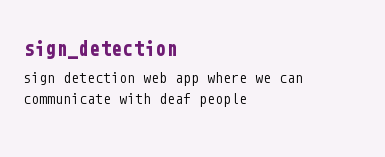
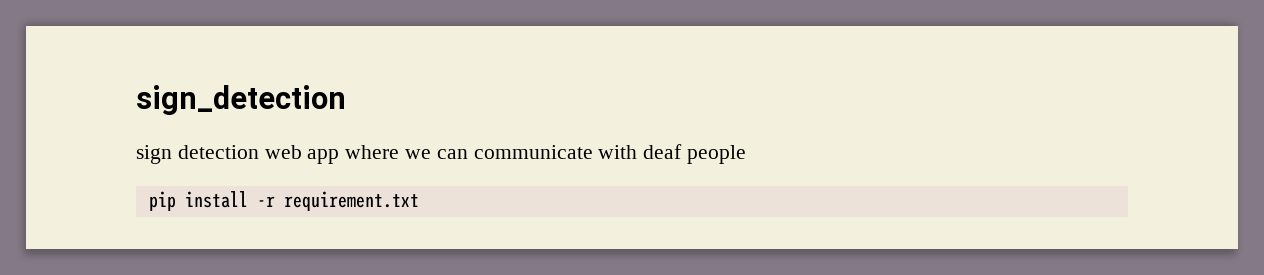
+ pip install -r requirement.txt

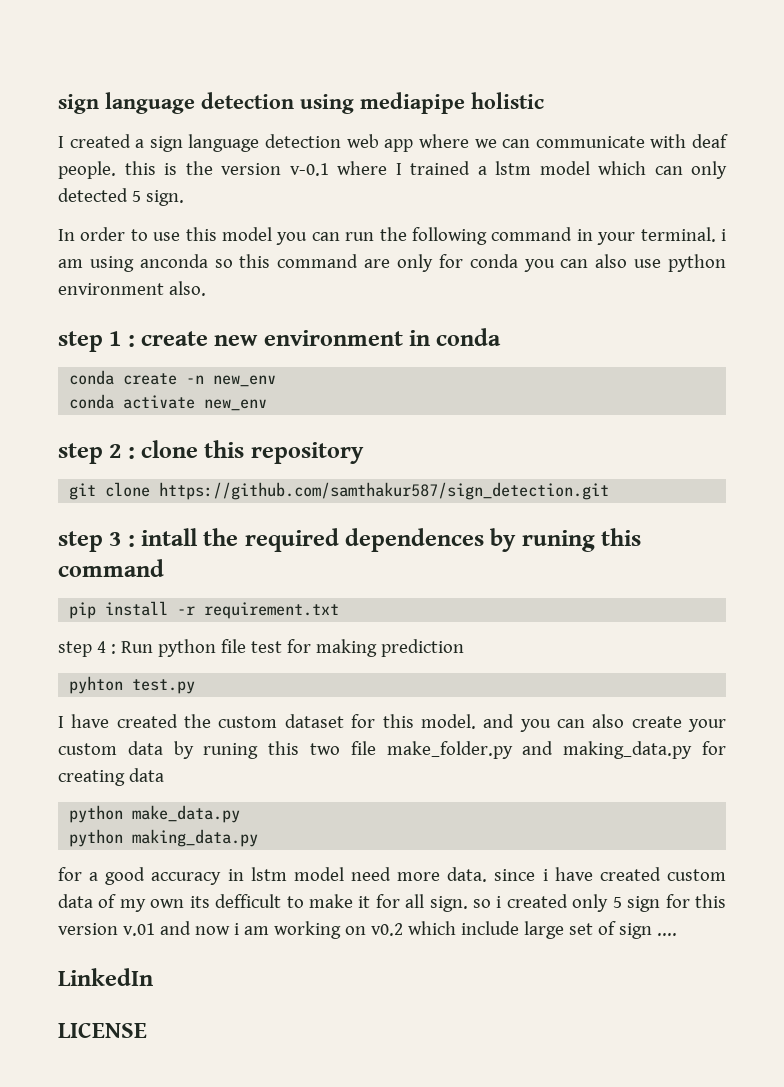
- sign_detection
- sign detection web app where we can communicate with deaf people
+ sign language detection using mediapipe holistic
+ I created a sign language detection web app where we can communicate with deaf people. this is the version v-0.1 where I trained a lstm model which can only detected 5 sign.
+ In order to use this model you can run the following command in your terminal. i am using anconda so this command are only for conda you can also use python environment also.
+ step 1 : create new environment in conda
+ conda create -n new_env
+ conda activate new_env
+ step 2 : clone this repository
+ git clone https://github.com/samthakur587/sign_detection.git
+ step 3 : intall the required dependences by runing this command
  pip install -r requirement.txt
+ step 4 : Run python file test for making prediction
+ pyhton test.py
+ I have created the custom dataset for this model. and you can also create your custom data by runing this two file make_folder.py and making_data.py for creating data
+ python make_data.py
+ python making_data.py
+ for a good accuracy in lstm model need more data. since i have created custom data of my own its defficult to make it for all sign. so i created only 5 sign for this version v.01 and now i am working on v0.2 which include large set of sign ....
+ LinkedIn
+ LICENSE

